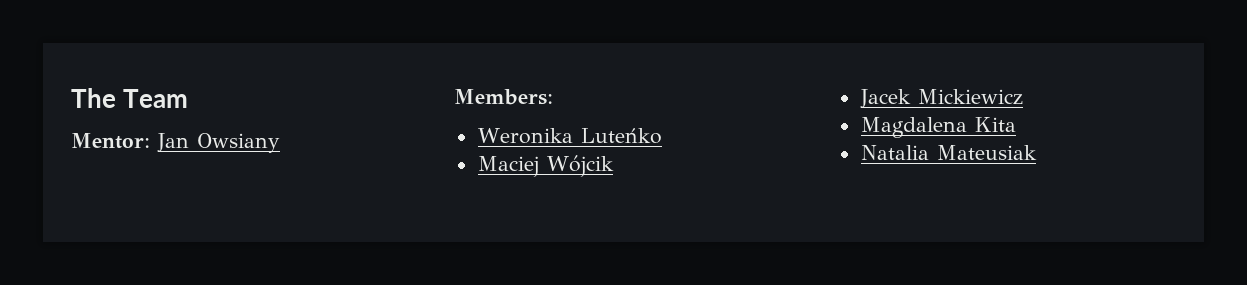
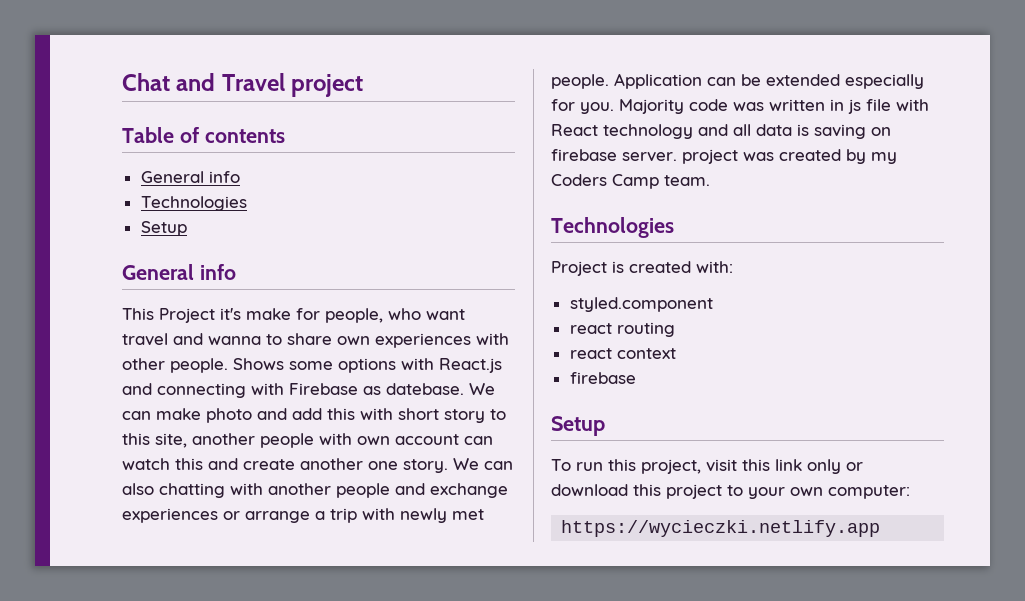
- The Team
- Mentor: Jan Owsiany
- Members:
- Weronika Luteńko
- Maciej Wójcik
- Jacek Mickiewicz
- Magdalena Kita
- Natalia Mateusiak
+ Chat and Travel project
+ Table of contents
+ General info
+ Technologies
+ Setup
+ General info
+ This Project it's make for people, who want travel and wanna to share own experiences with other people. Shows some options with React.js and connecting with Firebase as datebase. We can make photo and add this with short story to this site, another people with own account can watch this and create another one story. We can also chatting with another people and exchange experiences or arrange a trip with newly met people. Application can be extended especially for you. Majority code was written in js file with React technology and all data is saving on firebase server. project was created by my Coders Camp team.
+ Technologies
+ Project is created with:
+ styled.component
+ react routing
+ react context
+ firebase
+ Setup
+ To run this project, visit this link only or download this project to your own computer:
+ https://wycieczki.netlify.app

